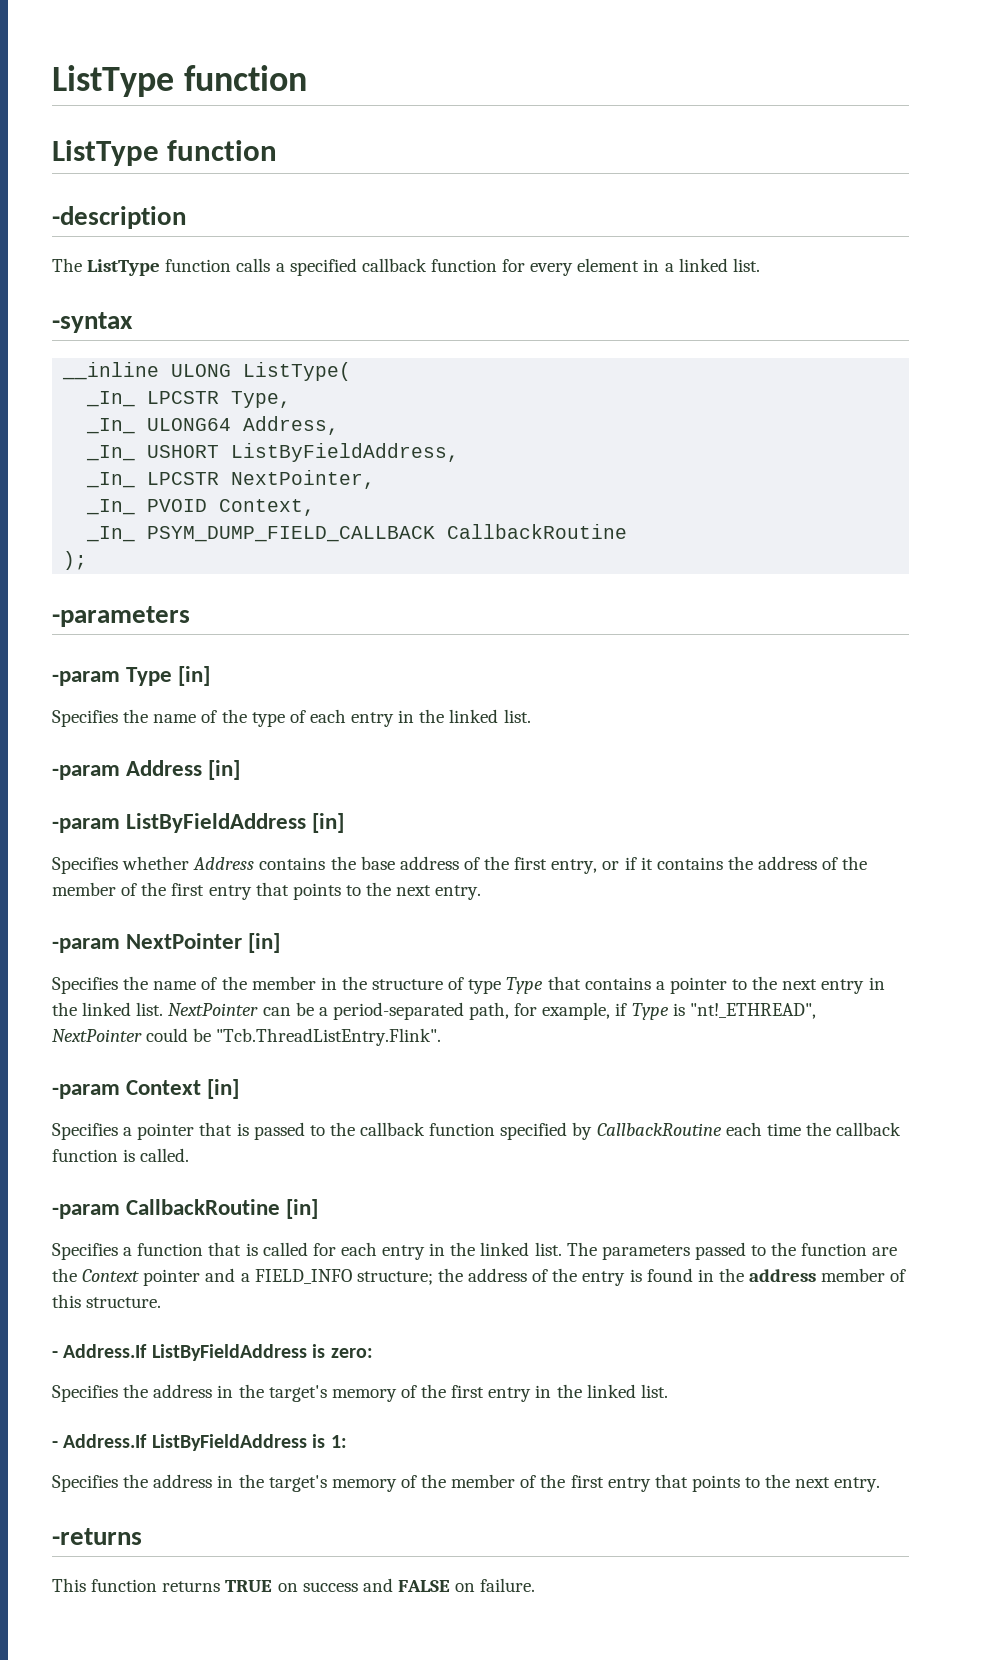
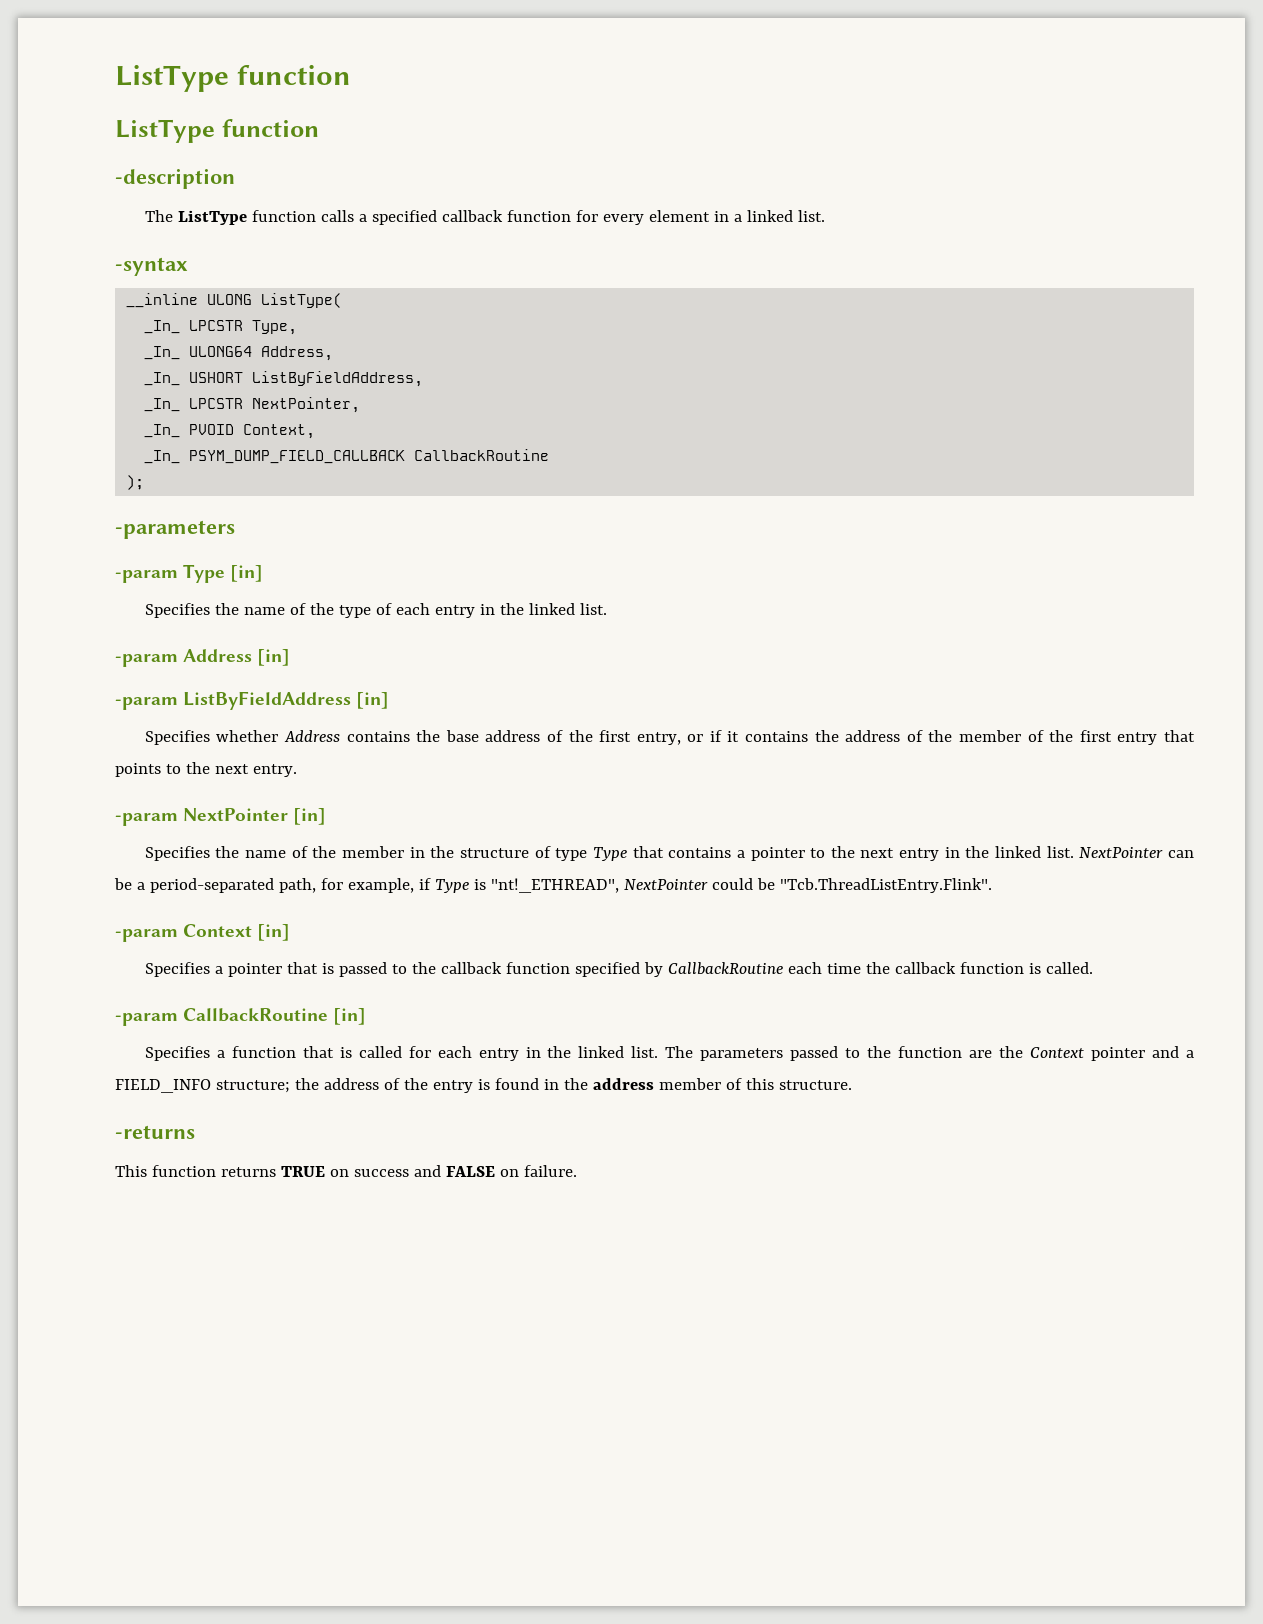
- - Address.If ListByFieldAddress is zero:
- Specifies the address in the target's memory of the first entry in the linked list.
- - Address.If ListByFieldAddress is 1:
- Specifies the address in the target's memory of the member of the first entry that points to the next entry.

